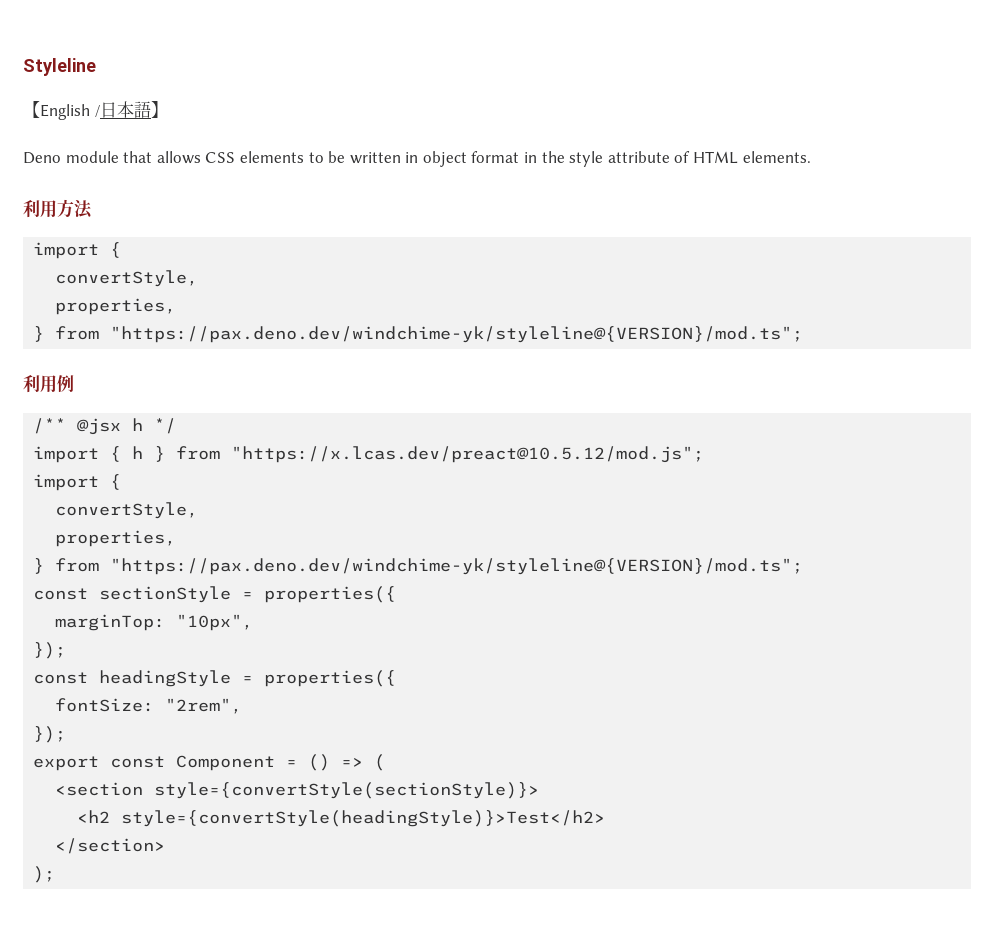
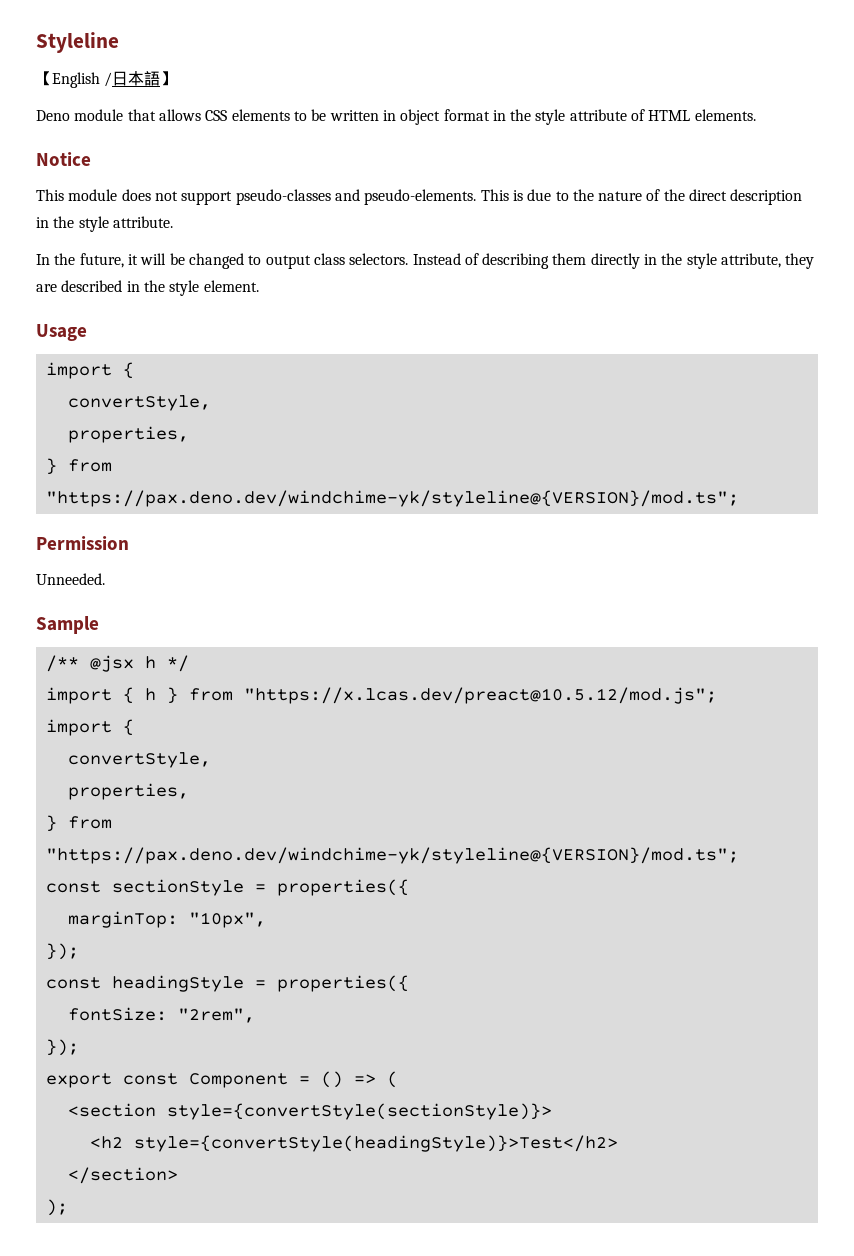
- 利用方法
+ Notice
+ This module does not support pseudo-classes and pseudo-elements. This is due to the nature of the direct description in the style attribute.
+ In the future, it will be changed to output class selectors. Instead of describing them directly in the style attribute, they are described in the style element.
+ Usage
  import {
  convertStyle,
  properties,
  } from "https://pax.deno.dev/windchime-yk/styleline@{VERSION}/mod.ts";
- 利用例
+ Permission
+ Unneeded.
+ Sample

